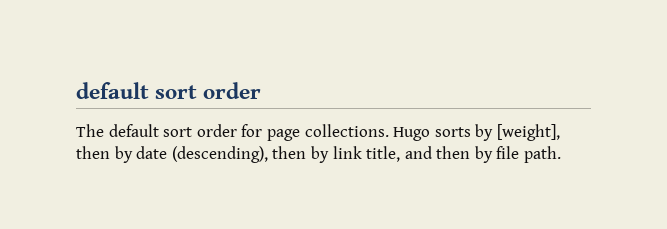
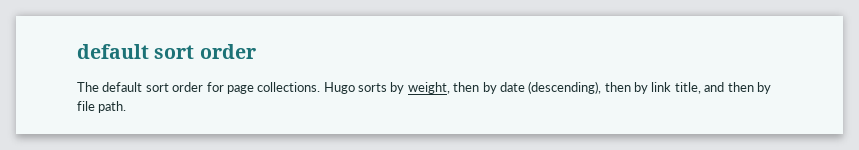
- Hugo sorts by [weight], then by date (descending), then by link title, and then by file path.
+ Hugo sorts by weight, then by date (descending), then by link title, and then by file path.

